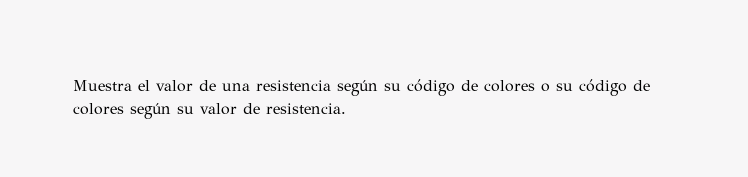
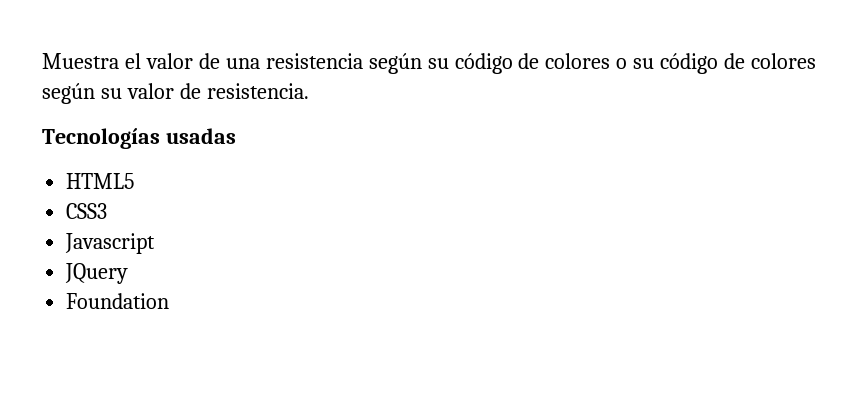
+ Tecnologías usadas
+ HTML5
+ CSS3
+ Javascript
+ JQuery
+ Foundation

